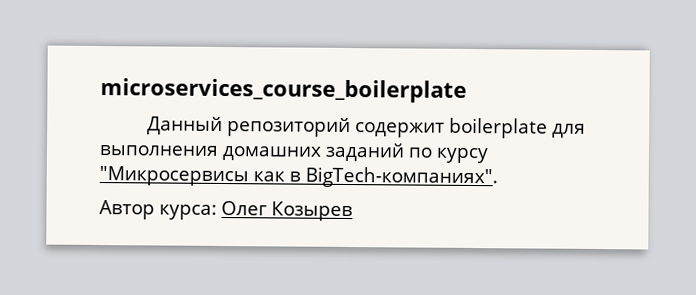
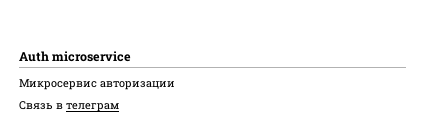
- microservices_course_boilerplate
- Данный репозиторий содержит boilerplate для выполнения домашних заданий по курсу "Микросервисы как в BigTech-компаниях".
- Автор курса: Олег Козырев
+ Auth microservice
+ Микросервис авторизации
+ Связь в телеграм

